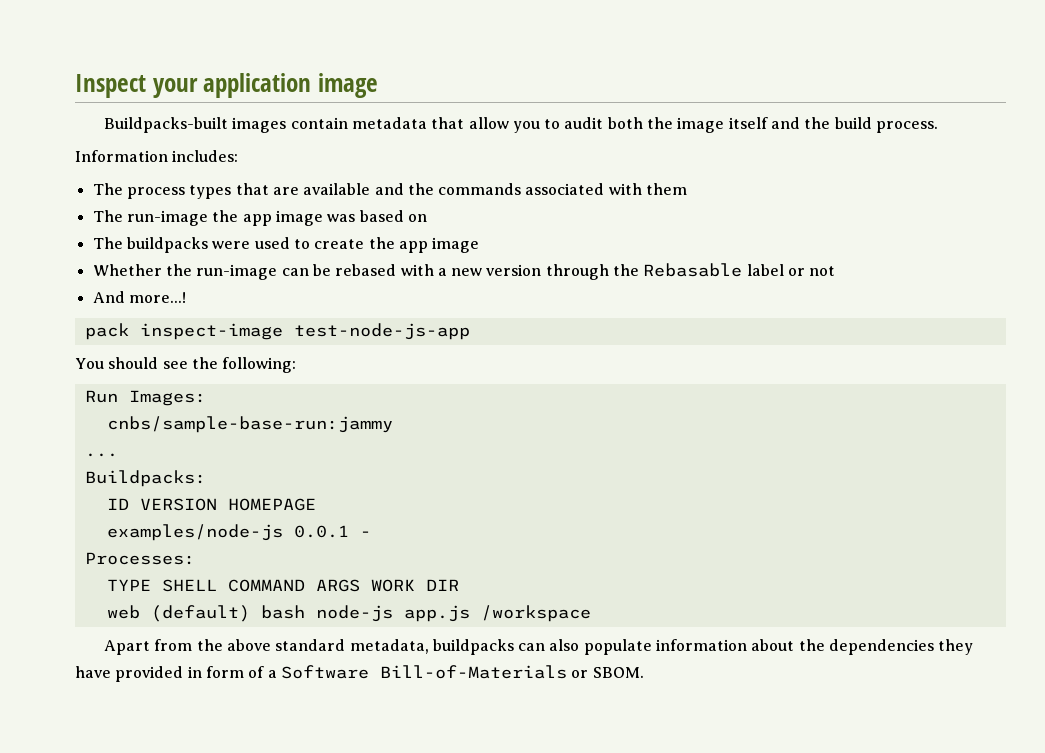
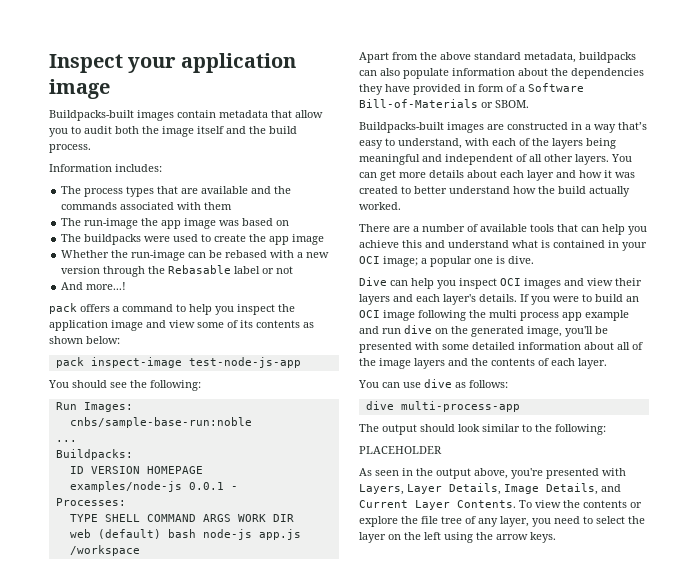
+ pack offers a command to help you inspect the application image and view some of its contents as shown below:
- cnbs/sample-base-run:jammy
+ cnbs/sample-base-run:noble
+ Buildpacks-built images are constructed in a way that’s easy to understand, with each of the layers being meaningful and independent of all other layers. You can get more details about each layer and how it was created to better understand how the build actually worked.
+ There are a number of available tools that can help you achieve this and understand what is contained in your OCI image; a popular one is dive.
+ Dive can help you inspect OCI images and view their layers and each layer's details. If you were to build an OCI image following the multi process app example and run dive on the generated image, you'll be presented with some detailed information about all of the image layers and the contents of each layer.
+ You can use dive as follows:
+ dive multi-process-app
+ The output should look similar to the following:
+ PLACEHOLDER
+ As seen in the output above, you're presented with Layers, Layer Details, Image Details, and Current Layer Contents. To view the contents or explore the file tree of any layer, you need to select the layer on the left using the arrow keys.

